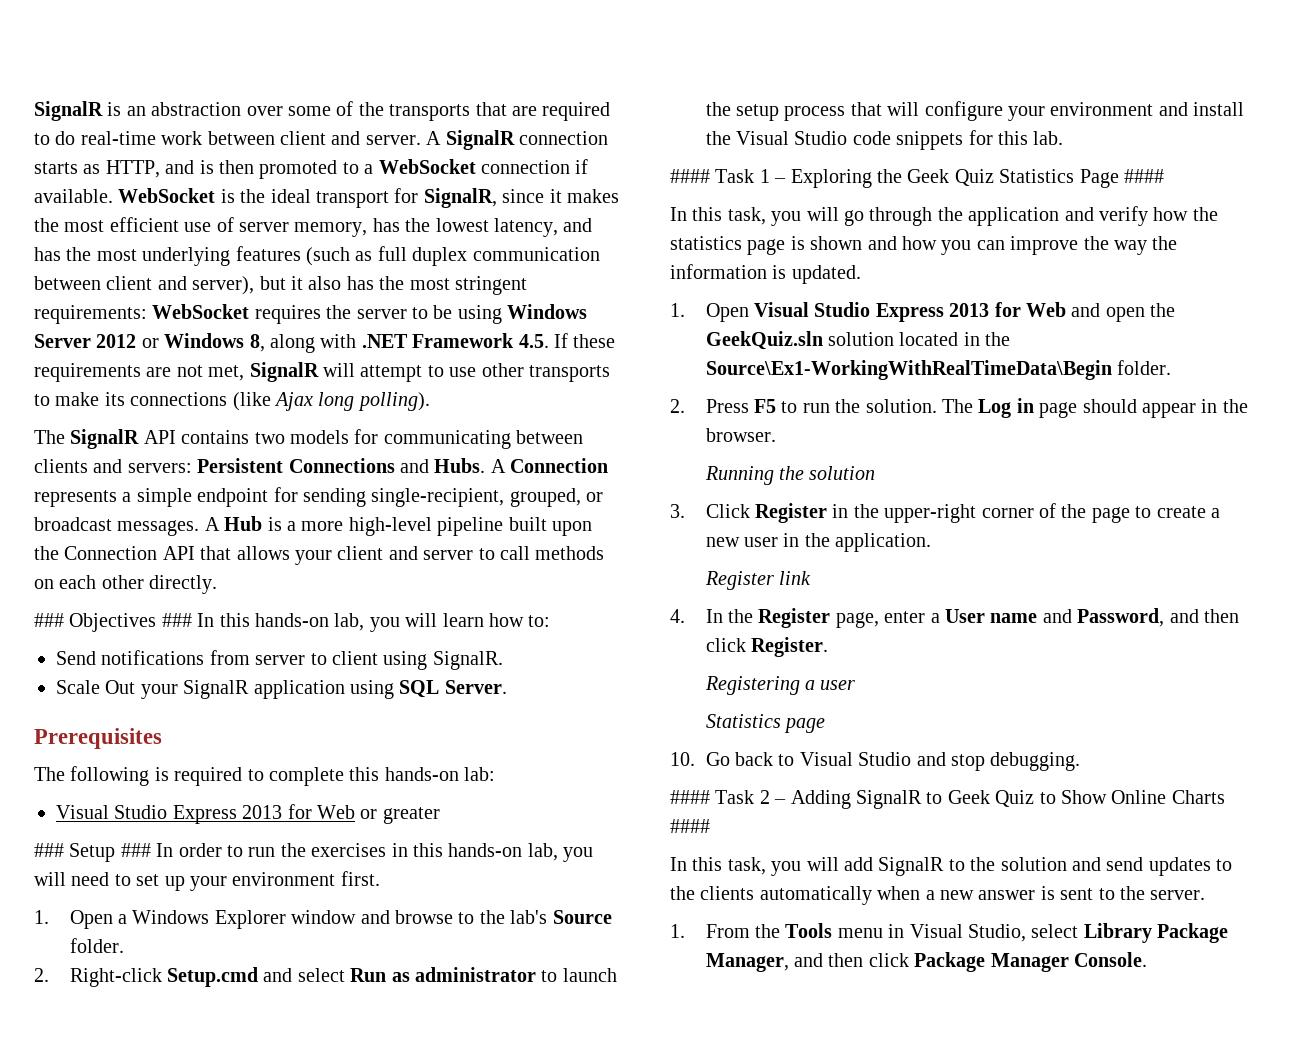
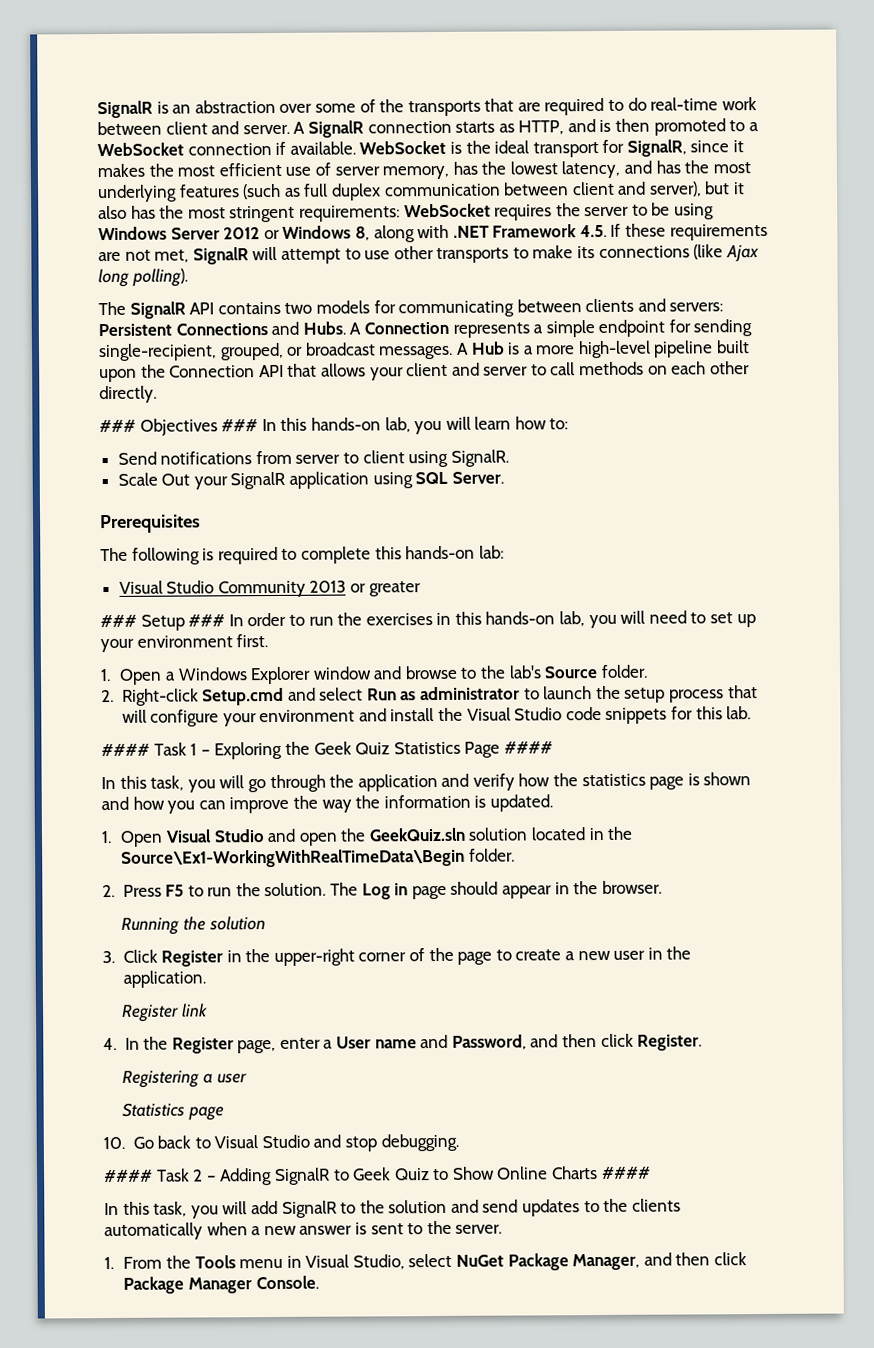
- Visual Studio Express 2013 for Web or greater
+ Visual Studio Community 2013 or greater
- 1. Open Visual Studio Express 2013 for Web and open the GeekQuiz.sln solution located in the Source\Ex1-WorkingWithRealTimeData\Begin folder.
+ 1. Open Visual Studio and open the GeekQuiz.sln solution located in the Source\Ex1-WorkingWithRealTimeData\Begin folder.
- 1. From the Tools menu in Visual Studio, select Library Package Manager, and then click Package Manager Console.
+ 1. From the Tools menu in Visual Studio, select NuGet Package Manager, and then click Package Manager Console.

